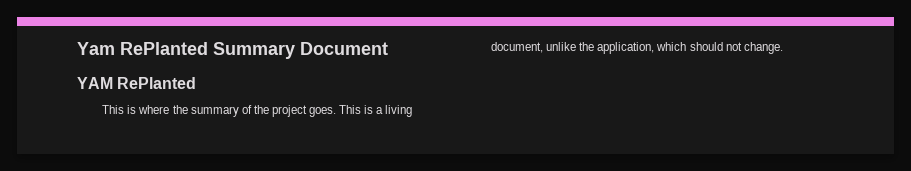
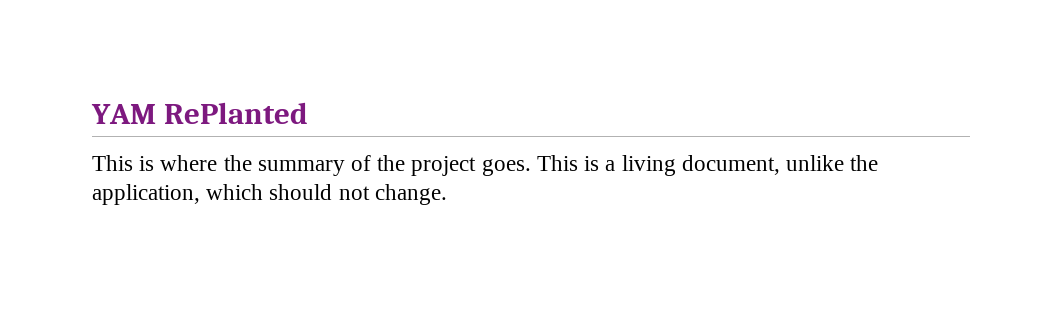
- Yam RePlanted Summary Document

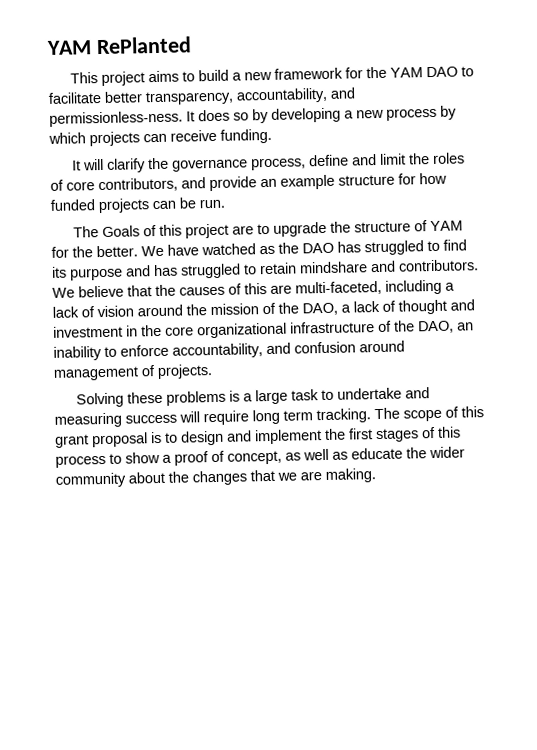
- This is where the summary of the project goes. This is a living document, unlike the application, which should not change.
+ This project aims to build a new framework for the YAM DAO to facilitate better transparency, accountability, and permissionless-ness. It does so by developing a new process by which projects can receive funding.
+ It will clarify the governance process, define and limit the roles of core contributors, and provide an example structure for how funded projects can be run.
+ The Goals of this project are to upgrade the structure of YAM for the better. We have watched as the DAO has struggled to find its purpose and has struggled to retain mindshare and contributors. We believe that the causes of this are multi-faceted, including a lack of vision around the mission of the DAO, a lack of thought and investment in the core organizational infrastructure of the DAO, an inability to enforce accountability, and confusion around management of projects.
+ Solving these problems is a large task to undertake and measuring success will require long term tracking. The scope of this grant proposal is to design and implement the first stages of this process to show a proof of concept, as well as educate the wider community about the changes that we are making.

